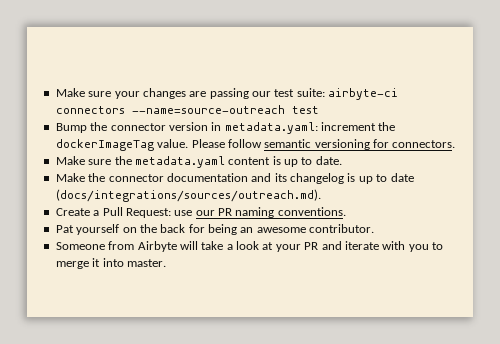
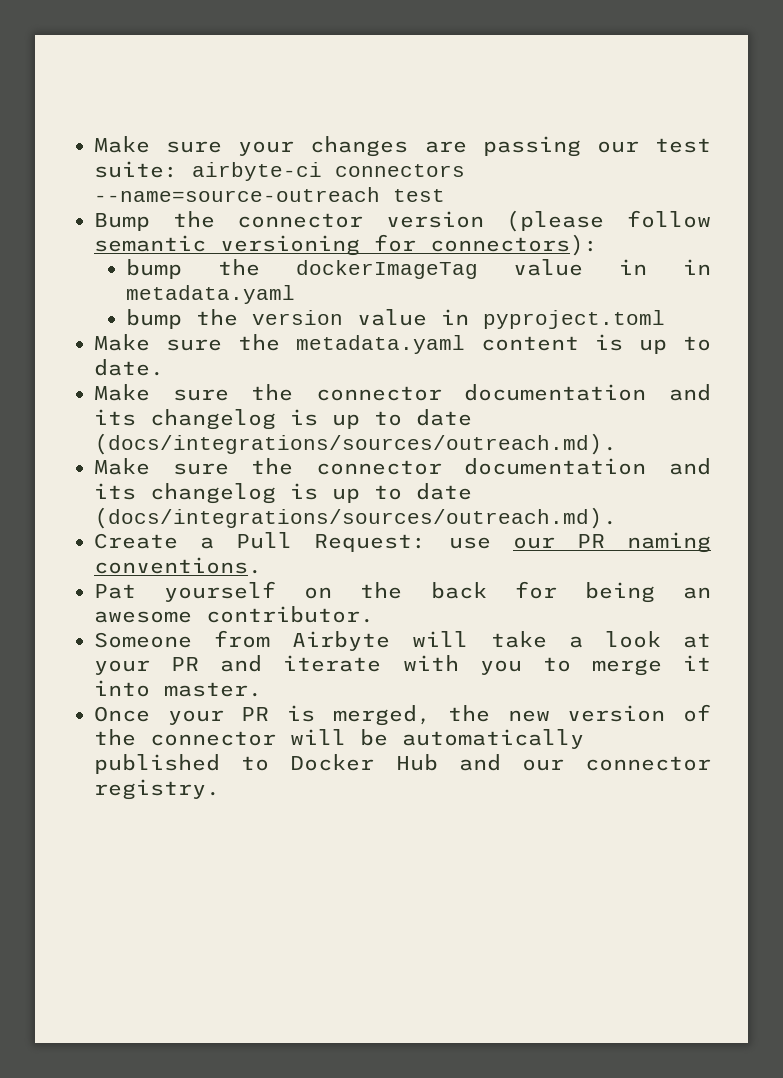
- Bump the connector version in metadata.yaml: increment the dockerImageTag value. Please follow semantic versioning for connectors.
+ Bump the connector version (please follow semantic versioning for connectors):
+ bump the dockerImageTag value in in metadata.yaml
+ bump the version value in pyproject.toml
  Make sure the metadata.yaml content is up to date.
- Make the connector documentation and its changelog is up to date (docs/integrations/sources/outreach.md).
+ Make sure the connector documentation and its changelog is up to date (docs/integrations/sources/outreach.md).
+ Make sure the connector documentation and its changelog is up to date (docs/integrations/sources/outreach.md).
+ Once your PR is merged, the new version of the connector will be automatically published to Docker Hub and our connector registry.

